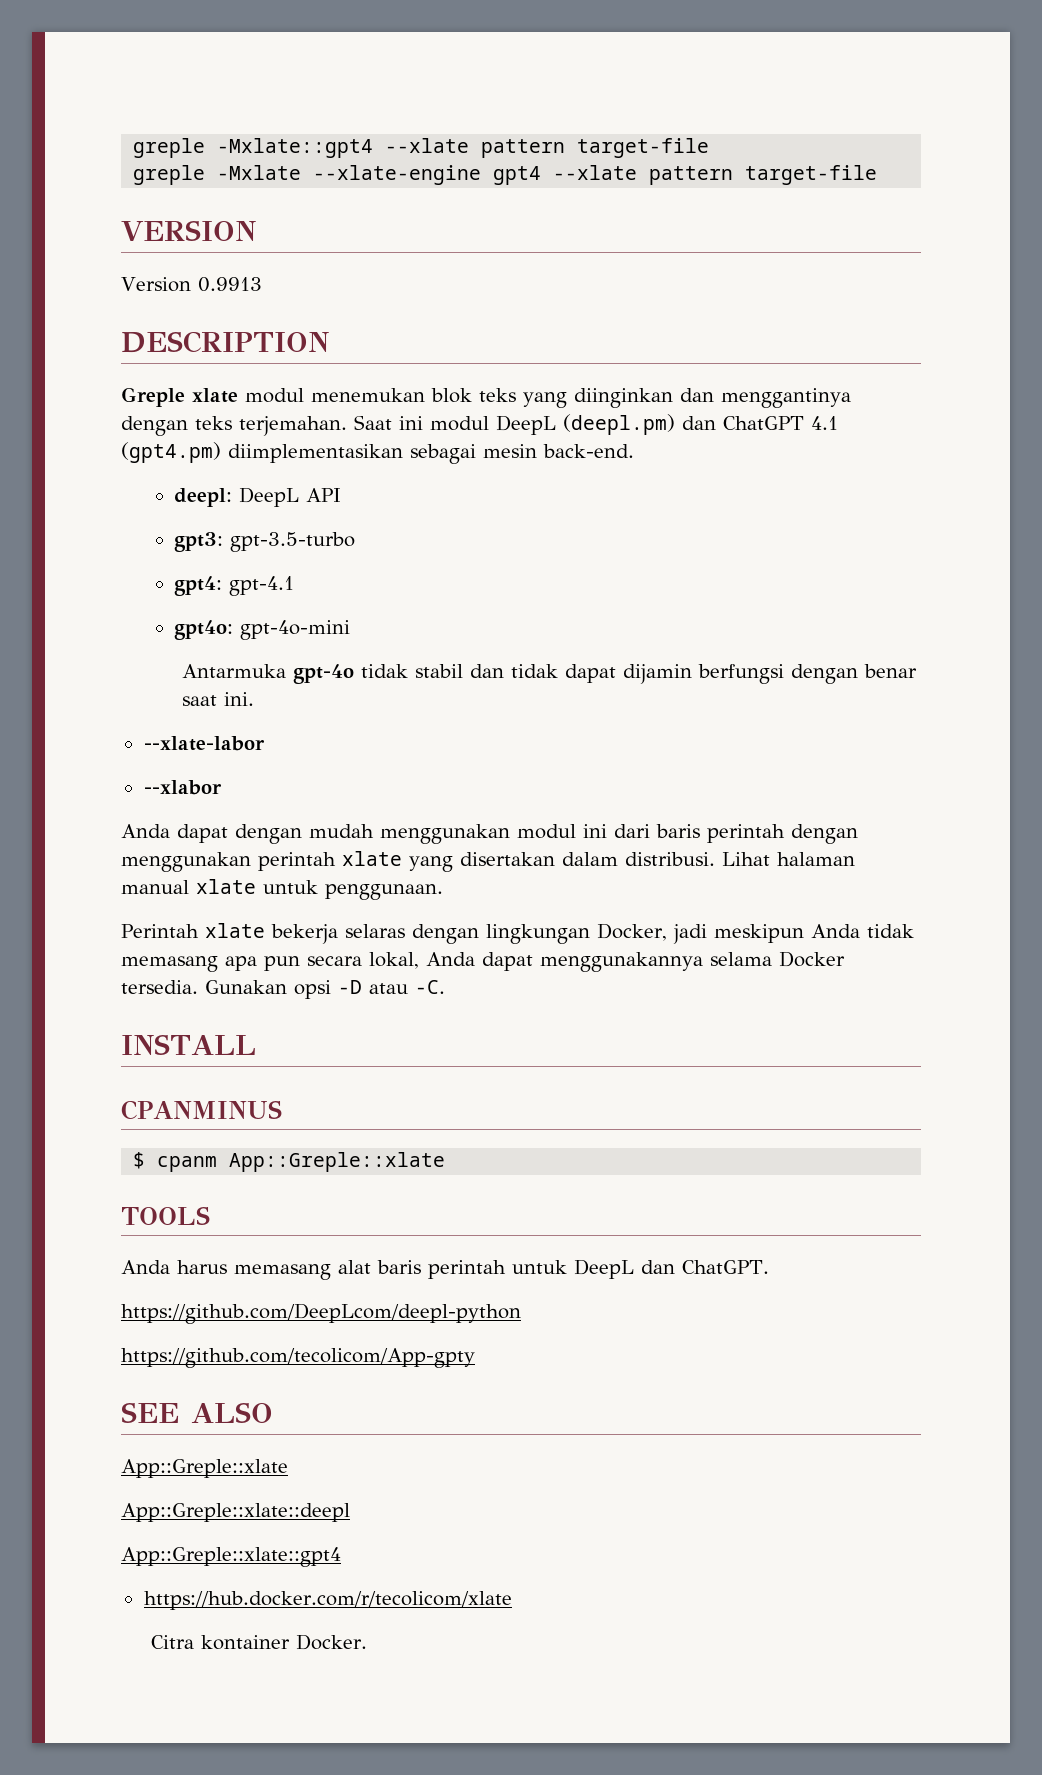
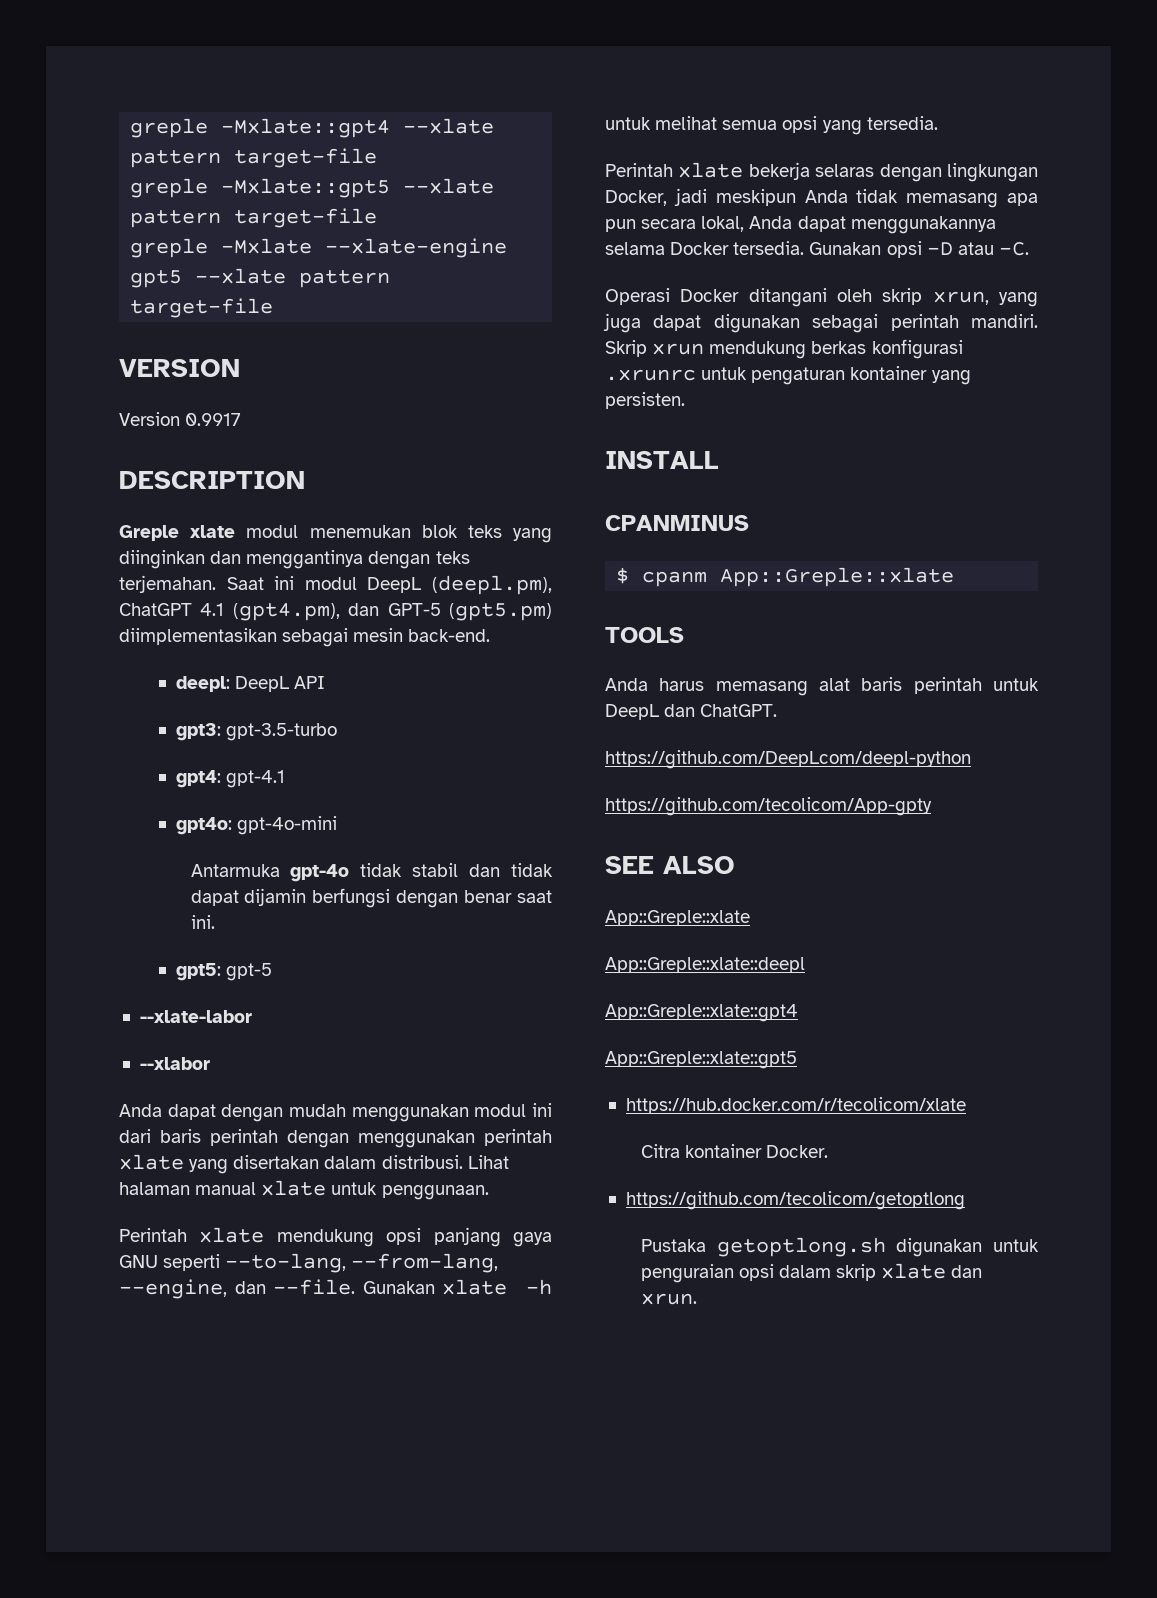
+ greple -Mxlate::gpt5 --xlate pattern target-file
- greple -Mxlate --xlate-engine gpt4 --xlate pattern target-file
+ greple -Mxlate --xlate-engine gpt5 --xlate pattern target-file
- Version 0.9913
+ Version 0.9917
- Saat ini modul DeepL (deepl.pm) dan ChatGPT 4.1 (gpt4.pm) diimplementasikan sebagai mesin back-end.
+ Saat ini modul DeepL (deepl.pm), ChatGPT 4.1 (gpt4.pm), dan GPT-5 (gpt5.pm) diimplementasikan sebagai mesin back-end.
+ gpt5: gpt-5
+ Perintah xlate mendukung opsi panjang gaya GNU seperti --to-lang, --from-lang, --engine, dan --file. Gunakan xlate -h untuk melihat semua opsi yang tersedia.
+ Operasi Docker ditangani oleh skrip xrun, yang juga dapat digunakan sebagai perintah mandiri. Skrip xrun mendukung berkas konfigurasi .xrunrc untuk pengaturan kontainer yang persisten.
+ App::Greple::xlate::gpt5
+ https://github.com/tecolicom/getoptlong
+ Pustaka getoptlong.sh digunakan untuk penguraian opsi dalam skrip xlate dan xrun.

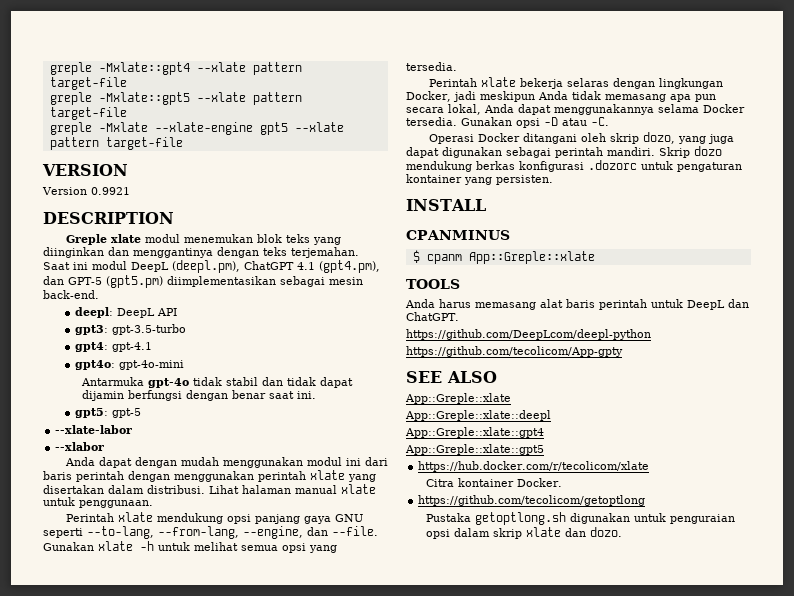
- Version 0.9917
+ Version 0.9921
- Operasi Docker ditangani oleh skrip xrun, yang juga dapat digunakan sebagai perintah mandiri.
+ Operasi Docker ditangani oleh skrip dozo, yang juga dapat digunakan sebagai perintah mandiri.
- Skrip xrun mendukung berkas konfigurasi .xrunrc untuk pengaturan kontainer yang persisten.
+ Skrip dozo mendukung berkas konfigurasi .dozorc untuk pengaturan kontainer yang persisten.
- Pustaka getoptlong.sh digunakan untuk penguraian opsi dalam skrip xlate dan xrun.
+ Pustaka getoptlong.sh digunakan untuk penguraian opsi dalam skrip xlate dan dozo.

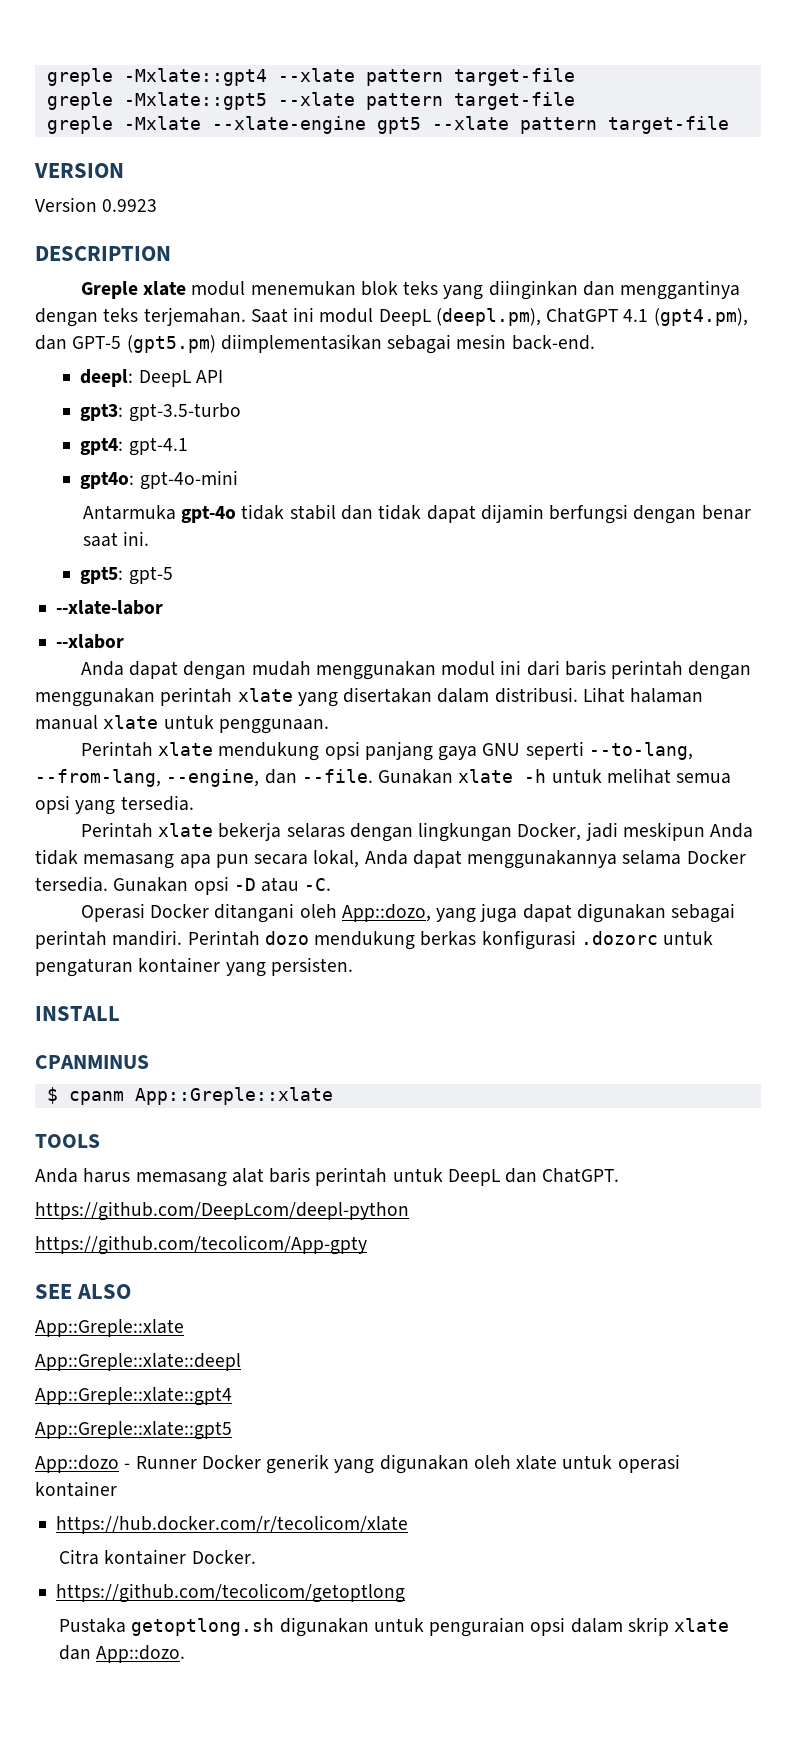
- Version 0.9921
+ Version 0.9923
- Operasi Docker ditangani oleh skrip dozo, yang juga dapat digunakan sebagai perintah mandiri.
+ Operasi Docker ditangani oleh App::dozo, yang juga dapat digunakan sebagai perintah mandiri.
- Skrip dozo mendukung berkas konfigurasi .dozorc untuk pengaturan kontainer yang persisten.
+ Perintah dozo mendukung berkas konfigurasi .dozorc untuk pengaturan kontainer yang persisten.
+ App::dozo - Runner Docker generik yang digunakan oleh xlate untuk operasi kontainer
- Pustaka getoptlong.sh digunakan untuk penguraian opsi dalam skrip xlate dan dozo.
+ Pustaka getoptlong.sh digunakan untuk penguraian opsi dalam skrip xlate dan App::dozo.

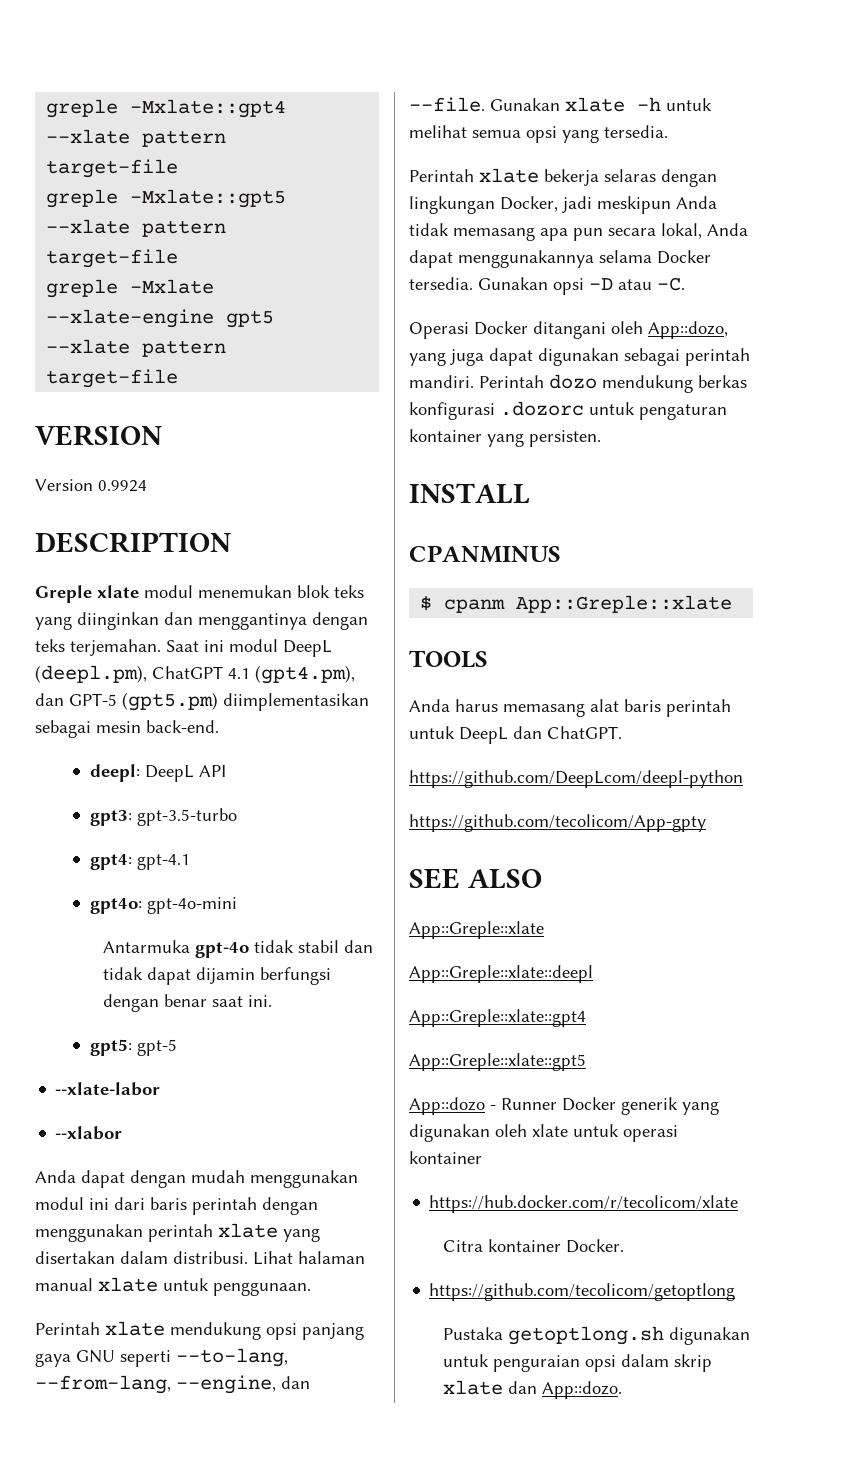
- Version 0.9923
+ Version 0.9924

